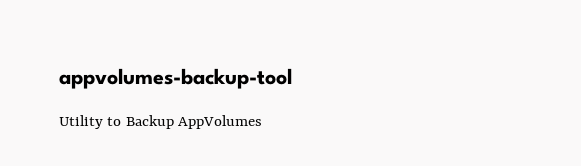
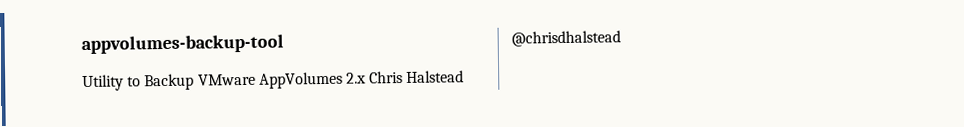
- Utility to Backup AppVolumes
+ Utility to Backup VMware AppVolumes 2.x Chris Halstead @chrisdhalstead

